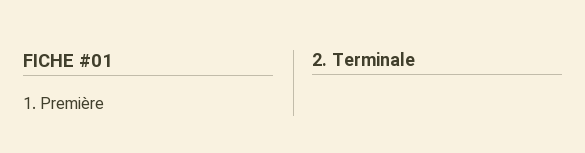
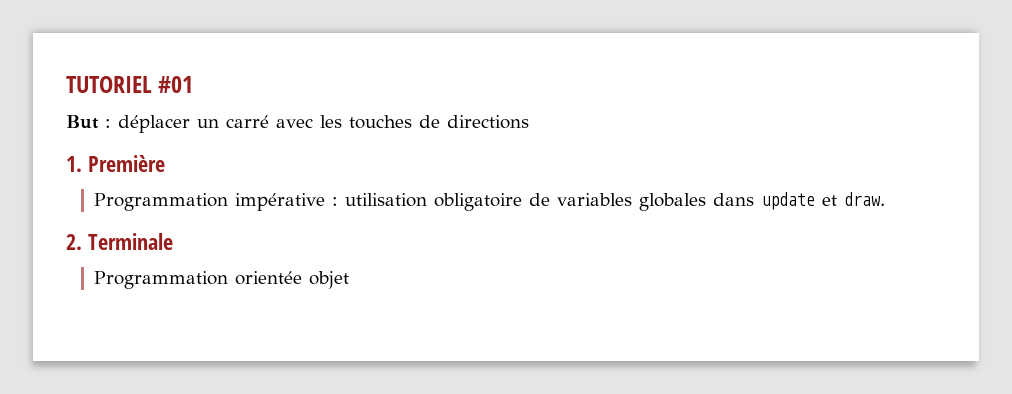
- FICHE #01
+ TUTORIEL #01
+ But : déplacer un carré avec les touches de directions
  1. Première
+ Programmation impérative : utilisation obligatoire de variables globales dans update et draw.
+ Programmation orientée objet

